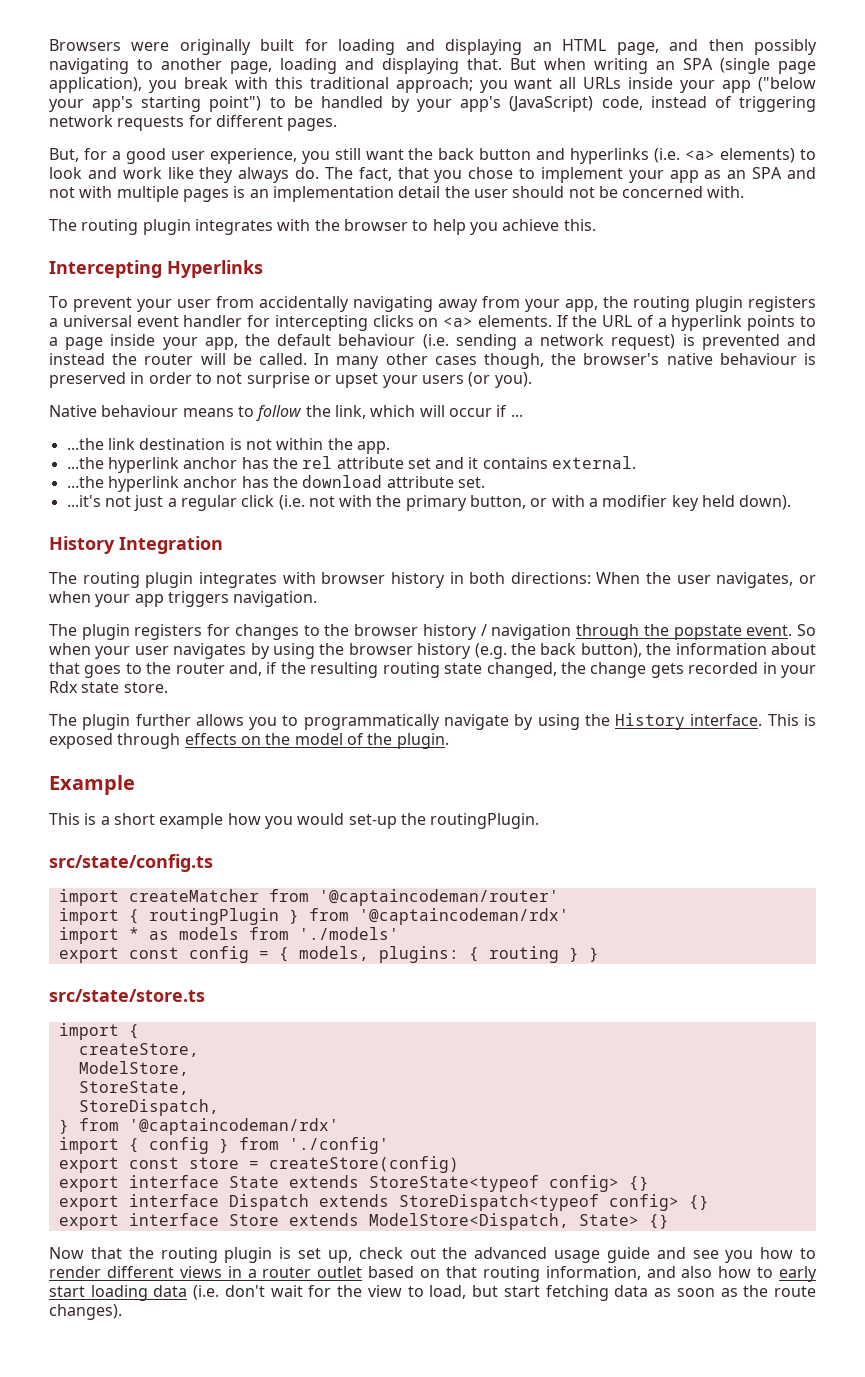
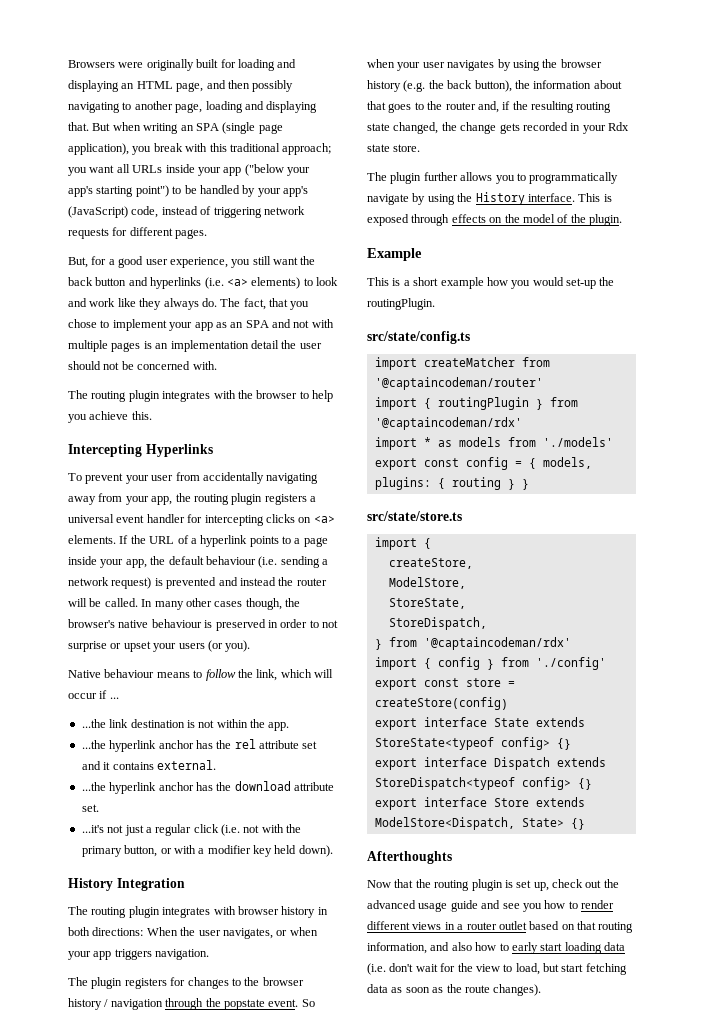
+ Afterthoughts

